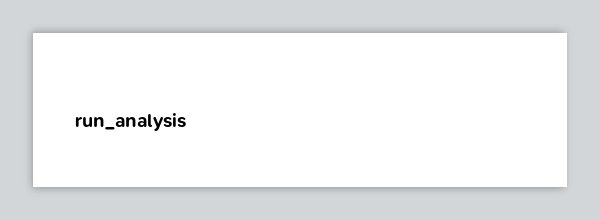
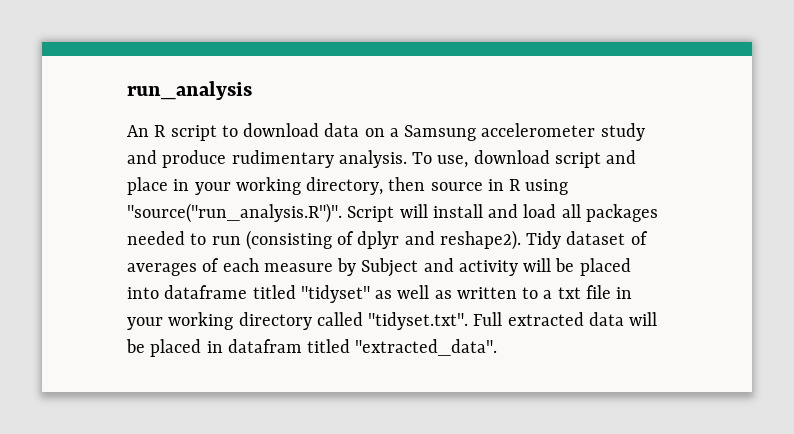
+ An R script to download data on a Samsung accelerometer study and produce rudimentary analysis. To use, download script and place in your working directory, then source in R using "source("run_analysis.R")". Script will install and load all packages needed to run (consisting of dplyr and reshape2). Tidy dataset of averages of each measure by Subject and activity will be placed into dataframe titled "tidyset" as well as written to a txt file in your working directory called "tidyset.txt". Full extracted data will be placed in datafram titled "extracted_data".

